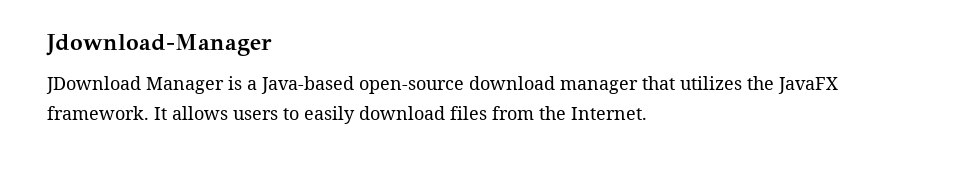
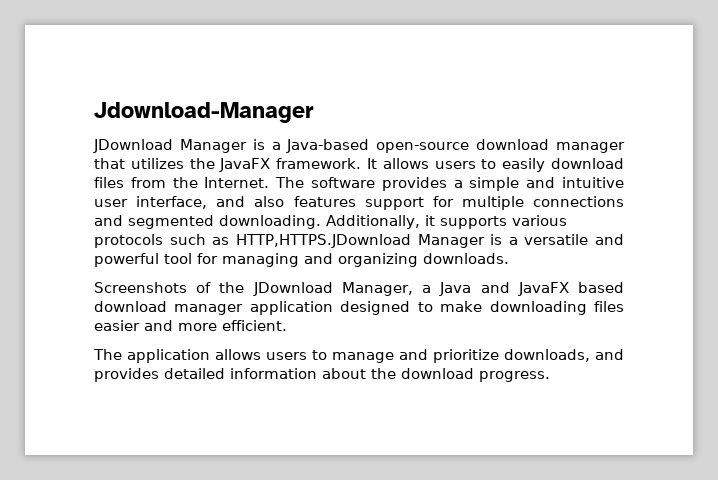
+ The software provides a simple and intuitive user interface, and also features support for multiple connections and segmented downloading. Additionally, it supports various protocols such as HTTP,HTTPS.JDownload Manager is a versatile and powerful tool for managing and organizing downloads.
+ Screenshots of the JDownload Manager, a Java and JavaFX based download manager application designed to make downloading files easier and more efficient.
+ The application allows users to manage and prioritize downloads, and provides detailed information about the download progress.

